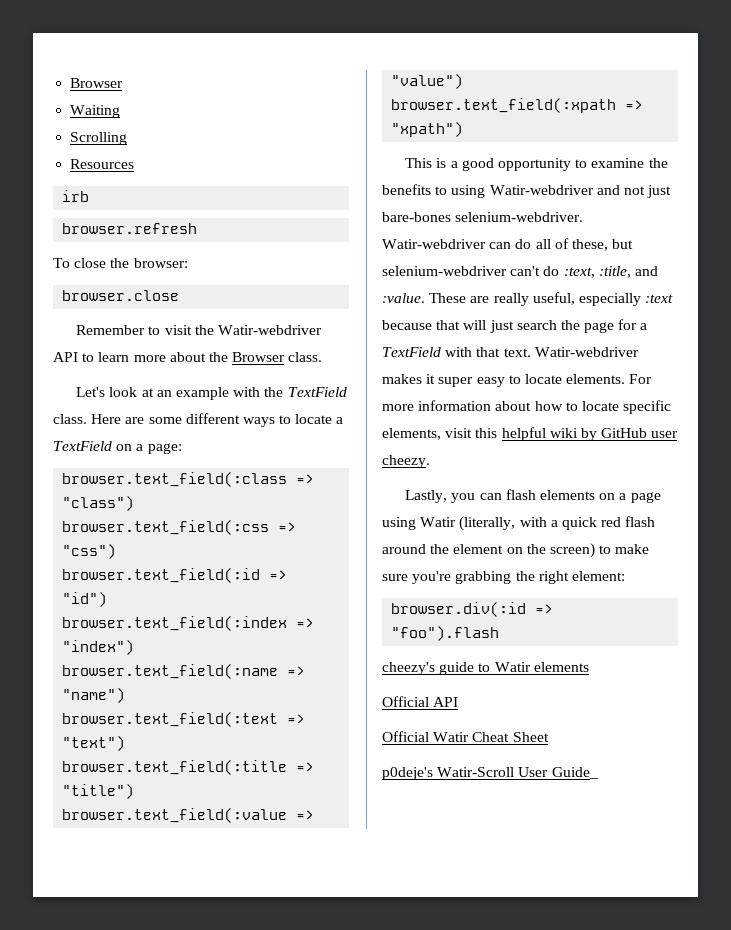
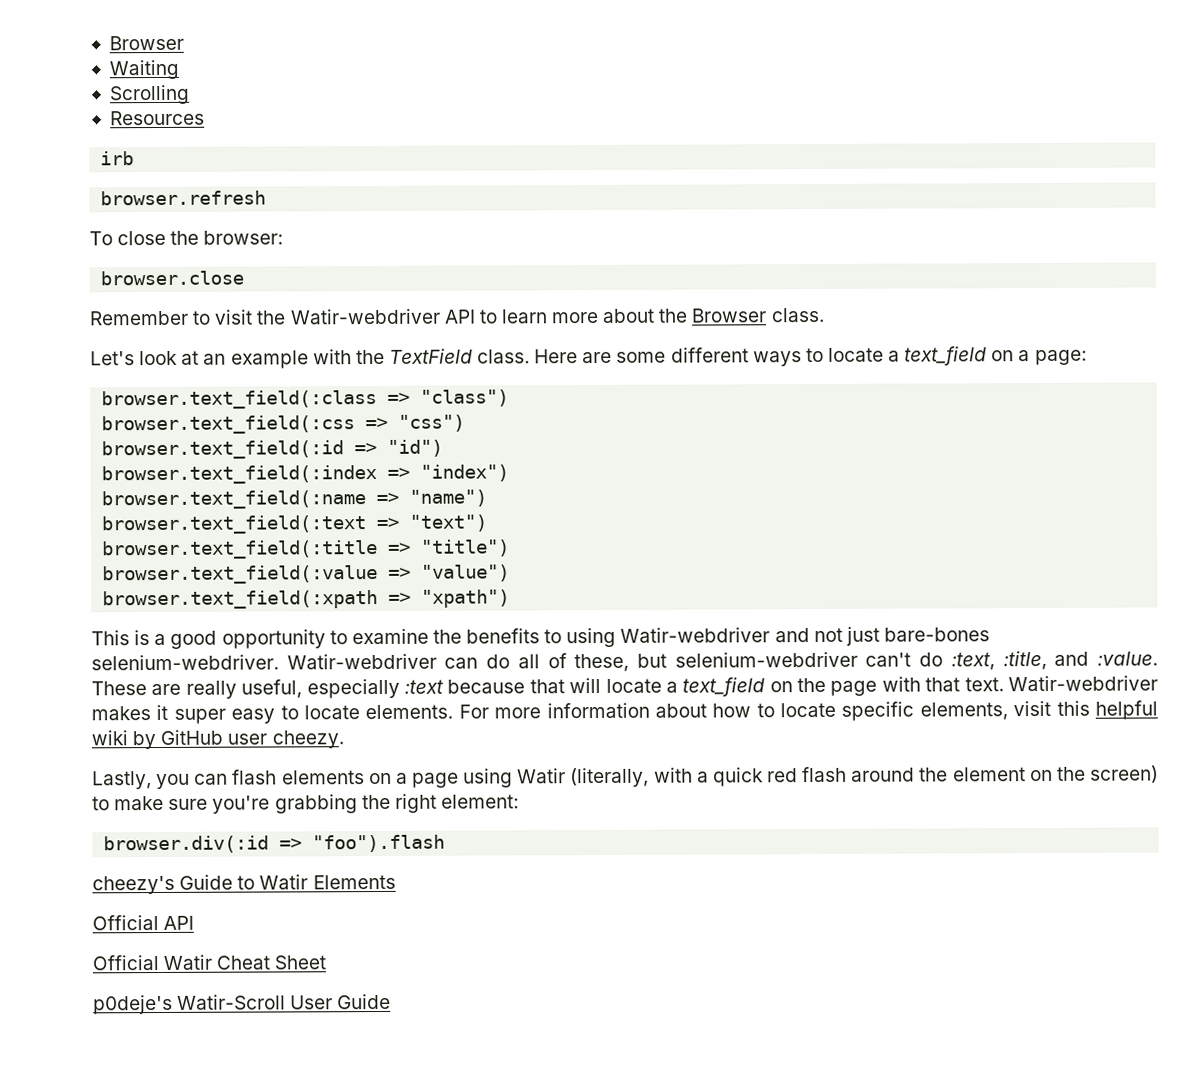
- Here are some different ways to locate a TextField on a page:
+ Here are some different ways to locate a text_field on a page:
- These are really useful, especially :text because that will just search the page for a TextField with that text.
+ These are really useful, especially :text because that will locate a text_field on the page with that text.
- cheezy's guide to Watir elements
+ cheezy's Guide to Watir Elements
- p0deje's Watir-Scroll User Guide_
+ p0deje's Watir-Scroll User Guide

